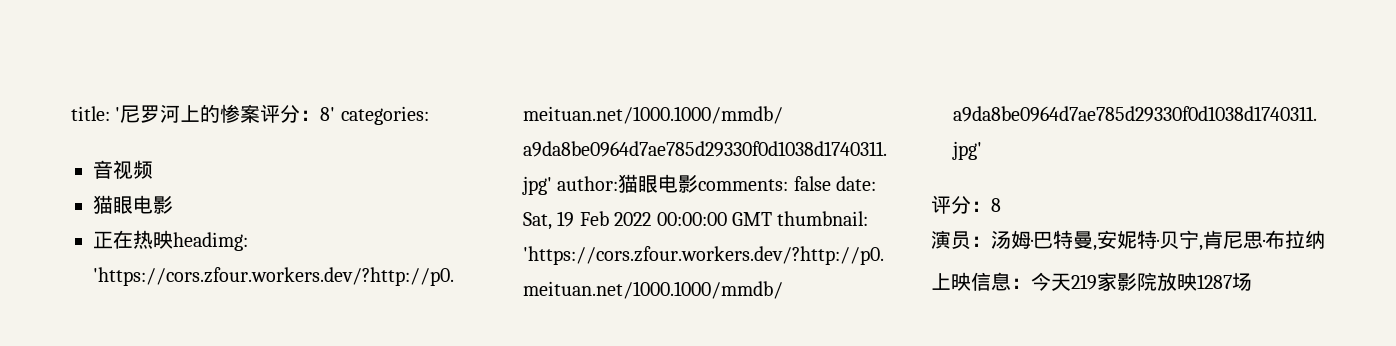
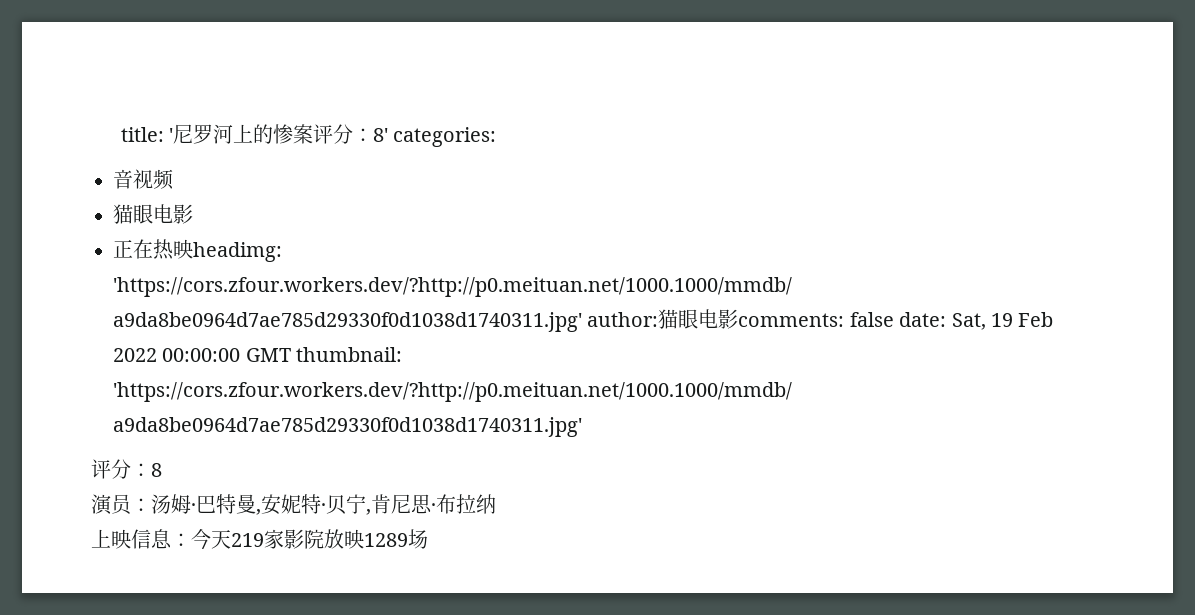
- 上映信息：今天219家影院放映1287场
+ 上映信息：今天219家影院放映1289场

